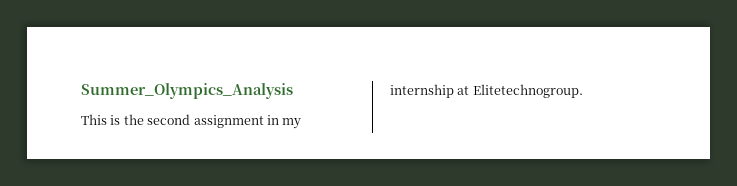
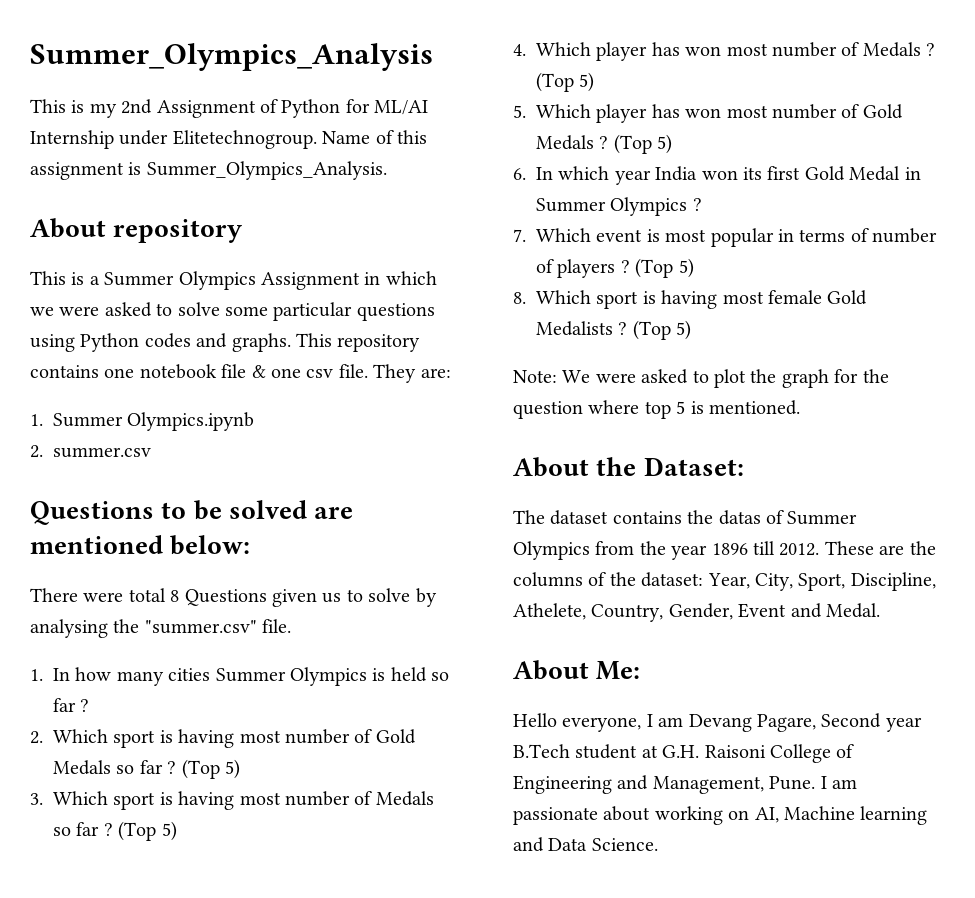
- This is the second assignment in my internship at Elitetechnogroup.
+ This is my 2nd Assignment of Python for ML/AI Internship under Elitetechnogroup. Name of this assignment is Summer_Olympics_Analysis.
+ About repository
+ This is a Summer Olympics Assignment in which we were asked to solve some particular questions using Python codes and graphs. This repository contains one notebook file & one csv file. They are:
+ 1. Summer Olympics.ipynb
+ 2. summer.csv
+ Questions to be solved are mentioned below:
+ There were total 8 Questions given us to solve by analysing the "summer.csv" file.
+ 1. In how many cities Summer Olympics is held so far ?
+ 2. Which sport is having most number of Gold Medals so far ? (Top 5)
+ 3. Which sport is having most number of Medals so far ? (Top 5)
+ 4. Which player has won most number of Medals ? (Top 5)
+ 5. Which player has won most number of Gold Medals ? (Top 5)
+ 6. In which year India won its first Gold Medal in Summer Olympics ?
+ 7. Which event is most popular in terms of number of players ? (Top 5)
+ 8. Which sport is having most female Gold Medalists ? (Top 5)
+ Note: We were asked to plot the graph for the question where top 5 is mentioned.
+ About the Dataset:
+ The dataset contains the datas of Summer Olympics from the year 1896 till 2012. These are the columns of the dataset: Year, City, Sport, Discipline, Athelete, Country, Gender, Event and Medal.
+ About Me:
+ Hello everyone, I am Devang Pagare, Second year B.Tech student at G.H. Raisoni College of Engineering and Management, Pune. I am passionate about working on AI, Machine learning and Data Science.

